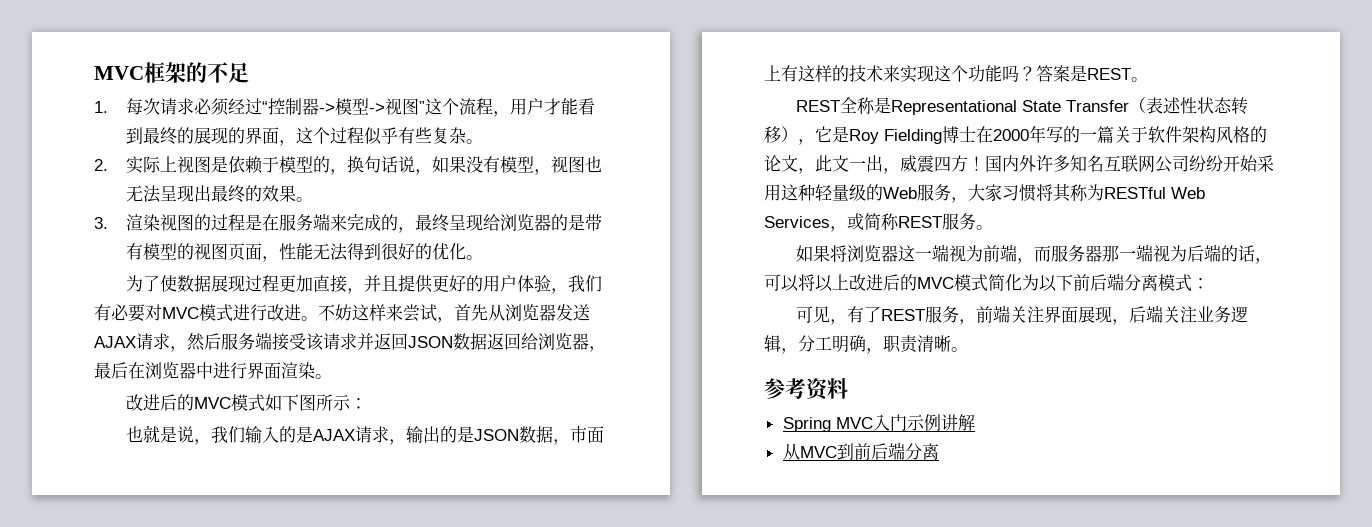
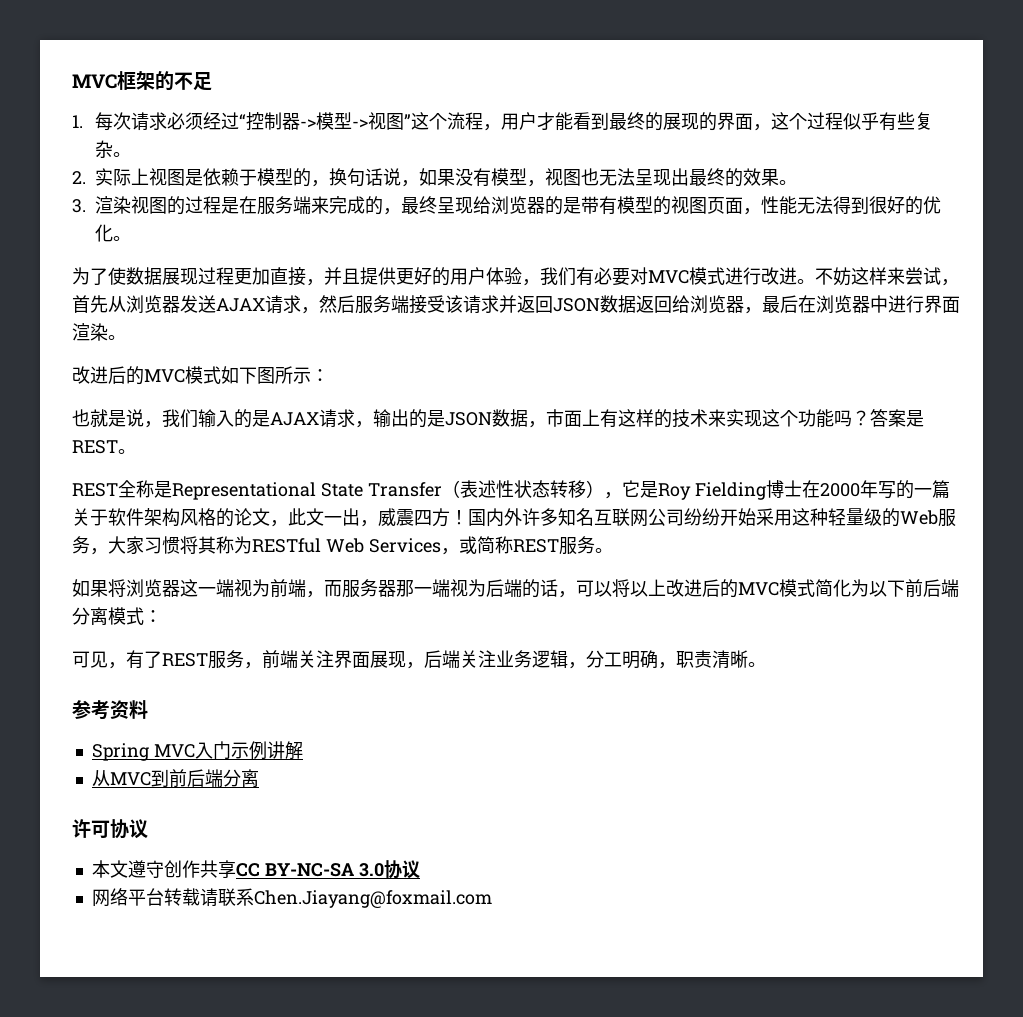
+ 许可协议
+ 本文遵守创作共享CC BY-NC-SA 3.0协议
+ 网络平台转载请联系Chen.Jiayang@foxmail.com

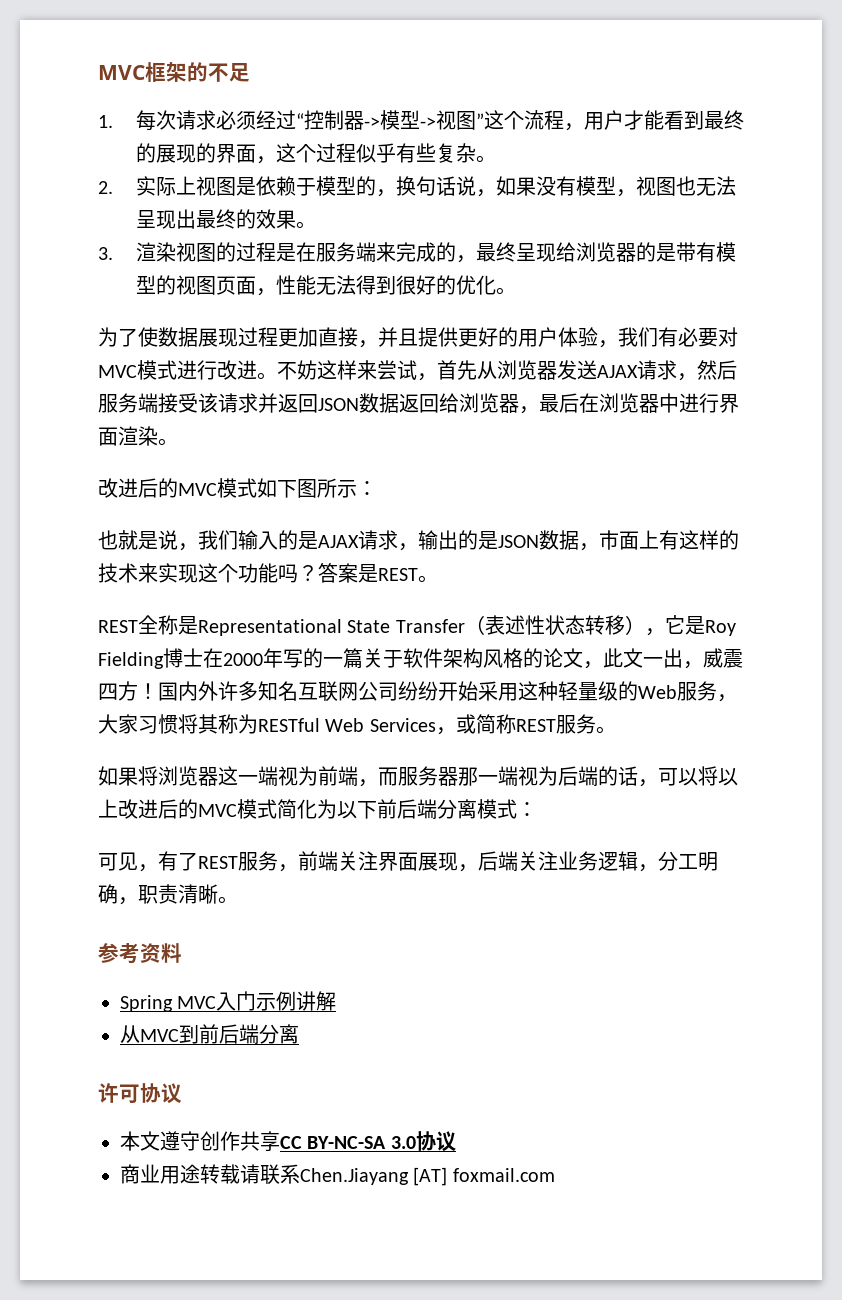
- 网络平台转载请联系Chen.Jiayang@foxmail.com
+ 商业用途转载请联系Chen.Jiayang [AT] foxmail.com

